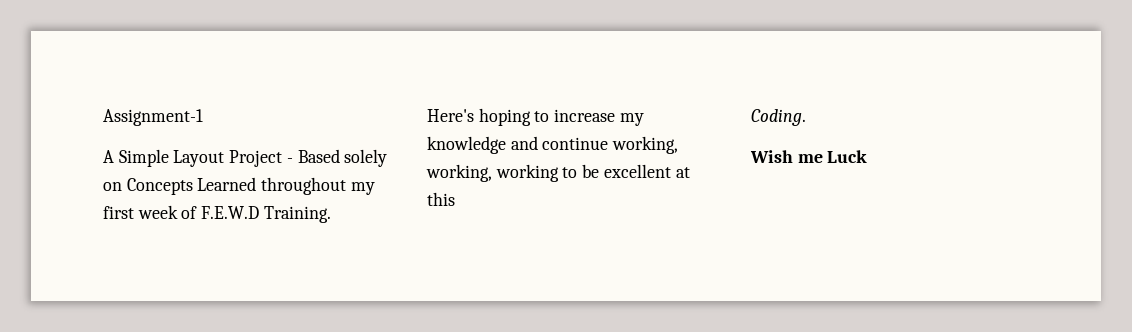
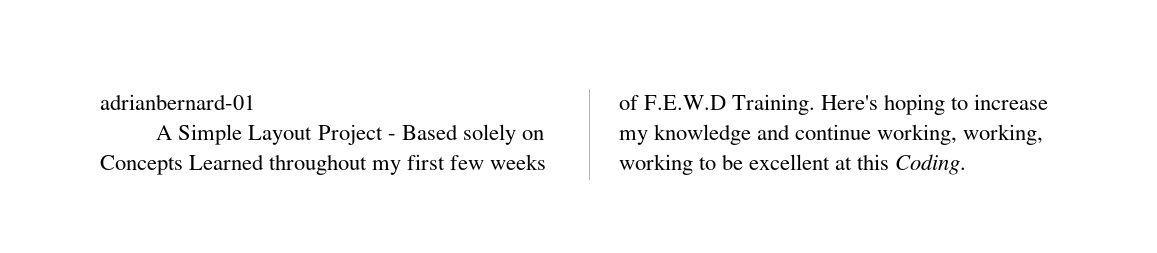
- Assignment-1
+ adrianbernard-01
- A Simple Layout Project - Based solely on Concepts Learned throughout my first week of F.E.W.D Training.
- Here's hoping to increase my knowledge and continue working, working, working to be excellent at this
- Coding.
+ A Simple Layout Project - Based solely on Concepts Learned throughout my first few weeks of F.E.W.D Training. Here's hoping to increase my knowledge and continue working, working, working to be excellent at this Coding.
- Wish me Luck

